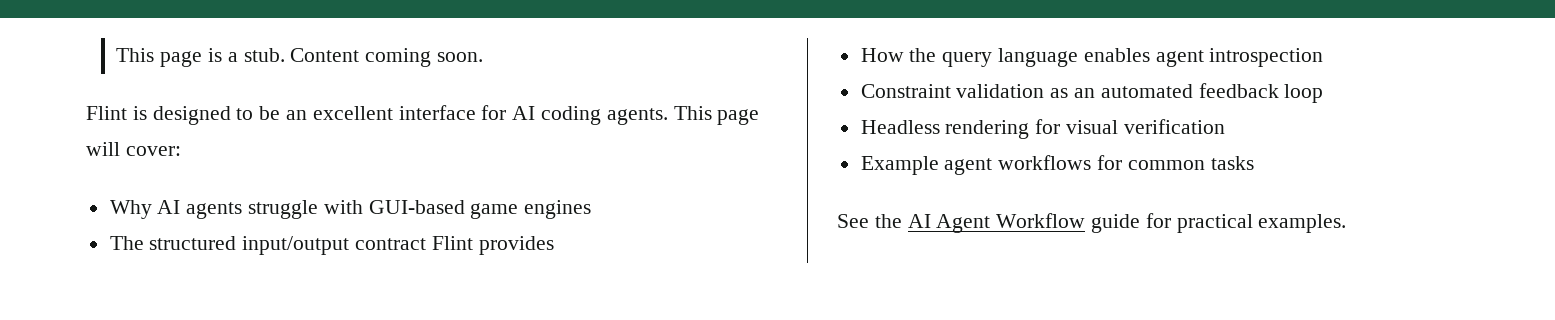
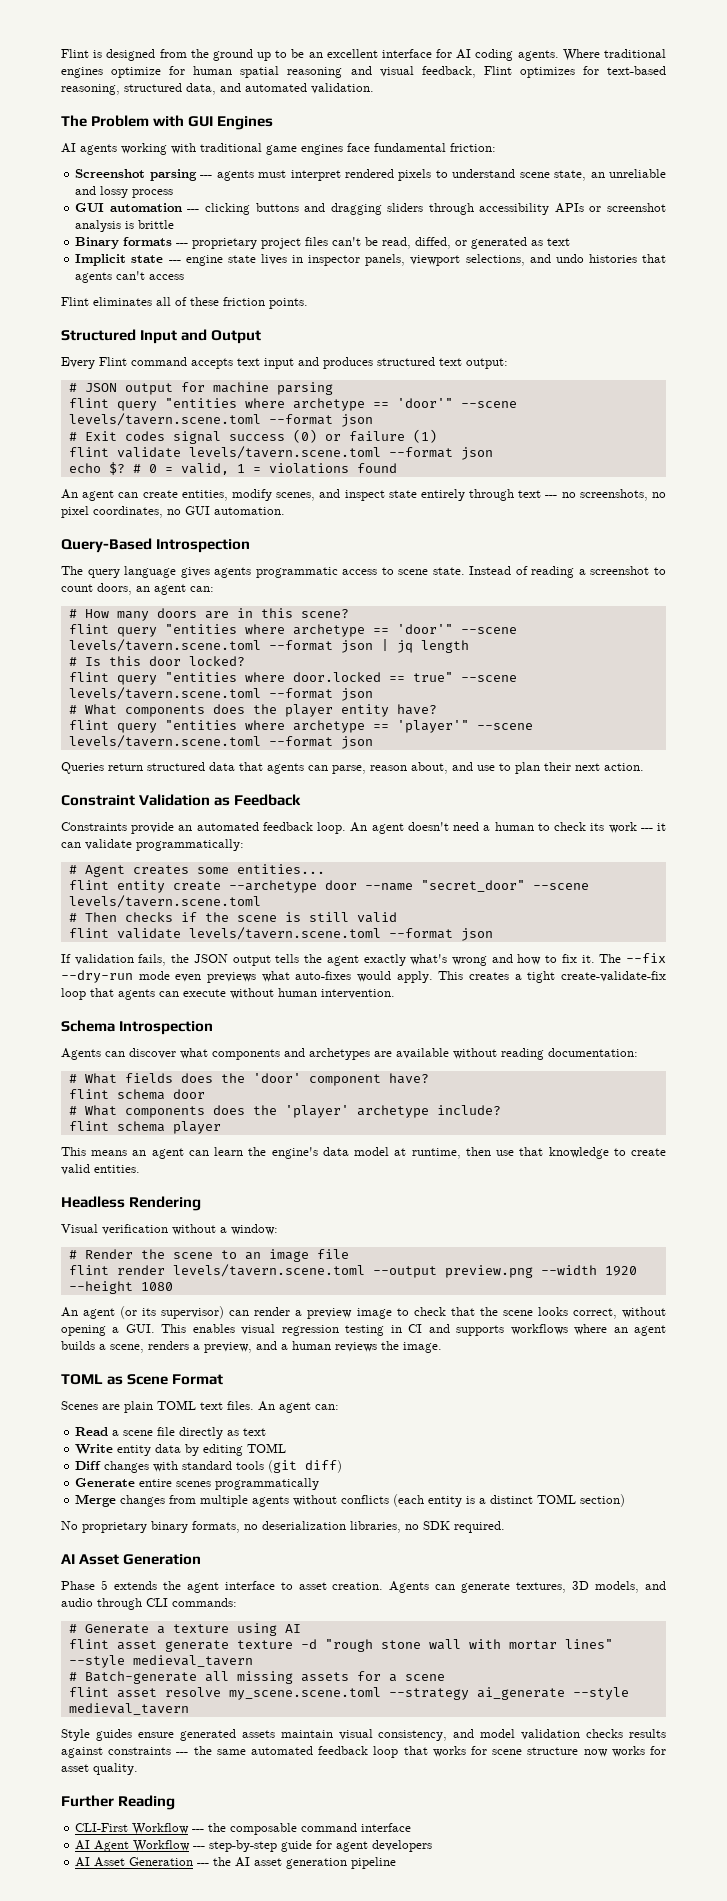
- This page is a stub. Content coming soon.
- Flint is designed to be an excellent interface for AI coding agents.
+ Flint is designed from the ground up to be an excellent interface for AI coding agents.
- This page will cover:
- Why AI agents struggle with GUI-based game engines
- The structured input/output contract Flint provides
- How the query language enables agent introspection
- Constraint validation as an automated feedback loop
- Headless rendering for visual verification
- Example agent workflows for common tasks
- See the AI Agent Workflow guide for practical examples.
+ Where traditional engines optimize for human spatial reasoning and visual feedback, Flint optimizes for text-based reasoning, structured data, and automated validation.
+ The Problem with GUI Engines
+ AI agents working with traditional game engines face fundamental friction:
+ Screenshot parsing --- agents must interpret rendered pixels to understand scene state, an unreliable and lossy process
+ GUI automation --- clicking buttons and dragging sliders through accessibility APIs or screenshot analysis is brittle
+ Binary formats --- proprietary project files can't be read, diffed, or generated as text
+ Implicit state --- engine state lives in inspector panels, viewport selections, and undo histories that agents can't access
+ Flint eliminates all of these friction points.
+ Structured Input and Output
+ Every Flint command accepts text input and produces structured text output:
+ # JSON output for machine parsing
+ flint query "entities where archetype == 'door'" --scene levels/tavern.scene.toml --format json
+ # Exit codes signal success (0) or failure (1)
+ flint validate levels/tavern.scene.toml --format json
+ echo $? # 0 = valid, 1 = violations found
+ An agent can create entities, modify scenes, and inspect state entirely through text --- no screenshots, no pixel coordinates, no GUI automation.
+ Query-Based Introspection
+ The query language gives agents programmatic access to scene state. Instead of reading a screenshot to count doors, an agent can:
+ # How many doors are in this scene?
+ flint query "entities where archetype == 'door'" --scene levels/tavern.scene.toml --format json | jq length
+ # Is this door locked?
+ flint query "entities where door.locked == true" --scene levels/tavern.scene.toml --format json
+ # What components does the player entity have?
+ flint query "entities where archetype == 'player'" --scene levels/tavern.scene.toml --format json
+ Queries return structured data that agents can parse, reason about, and use to plan their next action.
+ Constraint Validation as Feedback
+ Constraints provide an automated feedback loop. An agent doesn't need a human to check its work --- it can validate programmatically:
+ # Agent creates some entities...
+ flint entity create --archetype door --name "secret_door" --scene levels/tavern.scene.toml
+ # Then checks if the scene is still valid
+ flint validate levels/tavern.scene.toml --format json
+ If validation fails, the JSON output tells the agent exactly what's wrong and how to fix it. The --fix --dry-run mode even previews what auto-fixes would apply. This creates a tight create-validate-fix loop that agents can execute without human intervention.
+ Schema Introspection
+ Agents can discover what components and archetypes are available without reading documentation:
+ # What fields does the 'door' component have?
+ flint schema door
+ # What components does the 'player' archetype include?
+ flint schema player
+ This means an agent can learn the engine's data model at runtime, then use that knowledge to create valid entities.
+ Headless Rendering
+ Visual verification without a window:
+ # Render the scene to an image file
+ flint render levels/tavern.scene.toml --output preview.png --width 1920 --height 1080
+ An agent (or its supervisor) can render a preview image to check that the scene looks correct, without opening a GUI. This enables visual regression testing in CI and supports workflows where an agent builds a scene, renders a preview, and a human reviews the image.
+ TOML as Scene Format
+ Scenes are plain TOML text files. An agent can:
+ Read a scene file directly as text
+ Write entity data by editing TOML
+ Diff changes with standard tools (git diff)
+ Generate entire scenes programmatically
+ Merge changes from multiple agents without conflicts (each entity is a distinct TOML section)
+ No proprietary binary formats, no deserialization libraries, no SDK required.
+ AI Asset Generation
+ Phase 5 extends the agent interface to asset creation. Agents can generate textures, 3D models, and audio through CLI commands:
+ # Generate a texture using AI
+ flint asset generate texture -d "rough stone wall with mortar lines" --style medieval_tavern
+ # Batch-generate all missing assets for a scene
+ flint asset resolve my_scene.scene.toml --strategy ai_generate --style medieval_tavern
+ Style guides ensure generated assets maintain visual consistency, and model validation checks results against constraints --- the same automated feedback loop that works for scene structure now works for asset quality.
+ Further Reading
+ CLI-First Workflow --- the composable command interface
+ AI Agent Workflow --- step-by-step guide for agent developers
+ AI Asset Generation --- the AI asset generation pipeline

